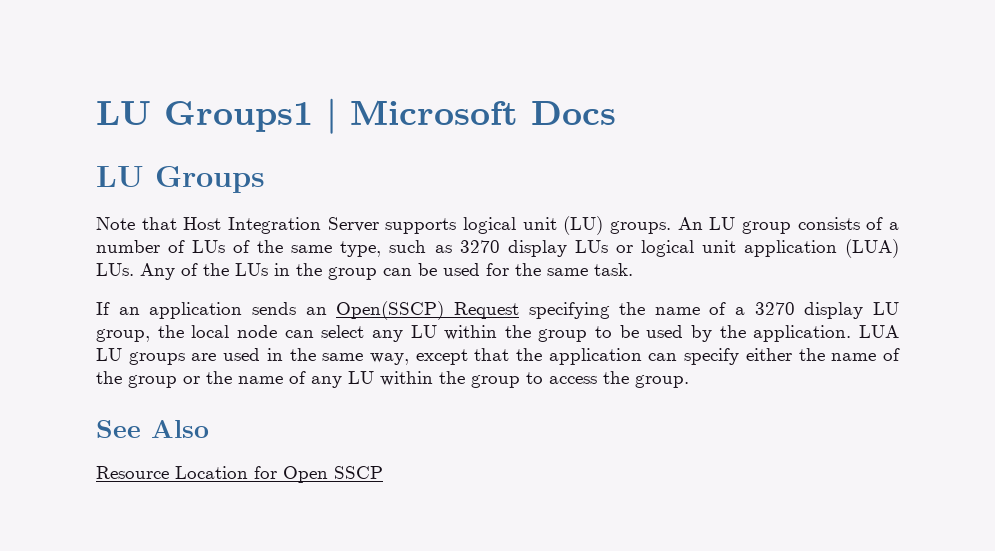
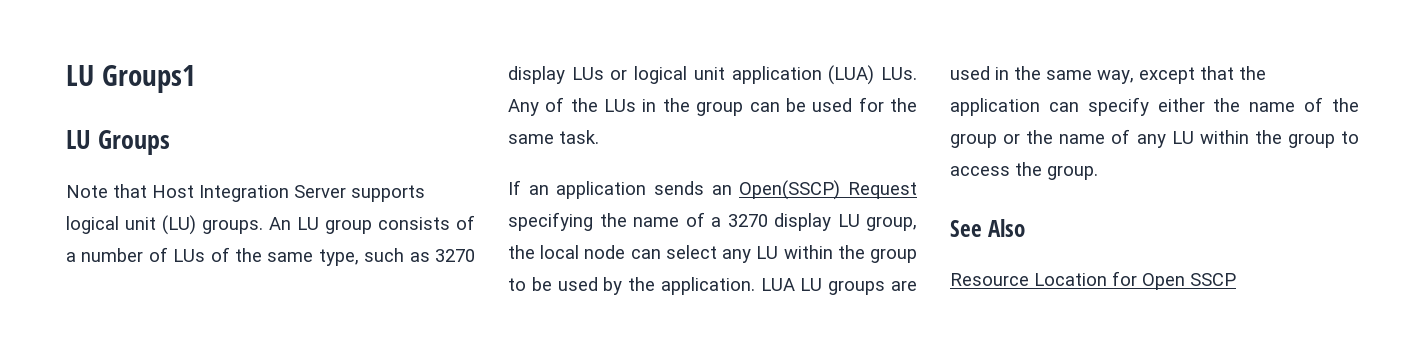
- LU Groups1 | Microsoft Docs
+ LU Groups1

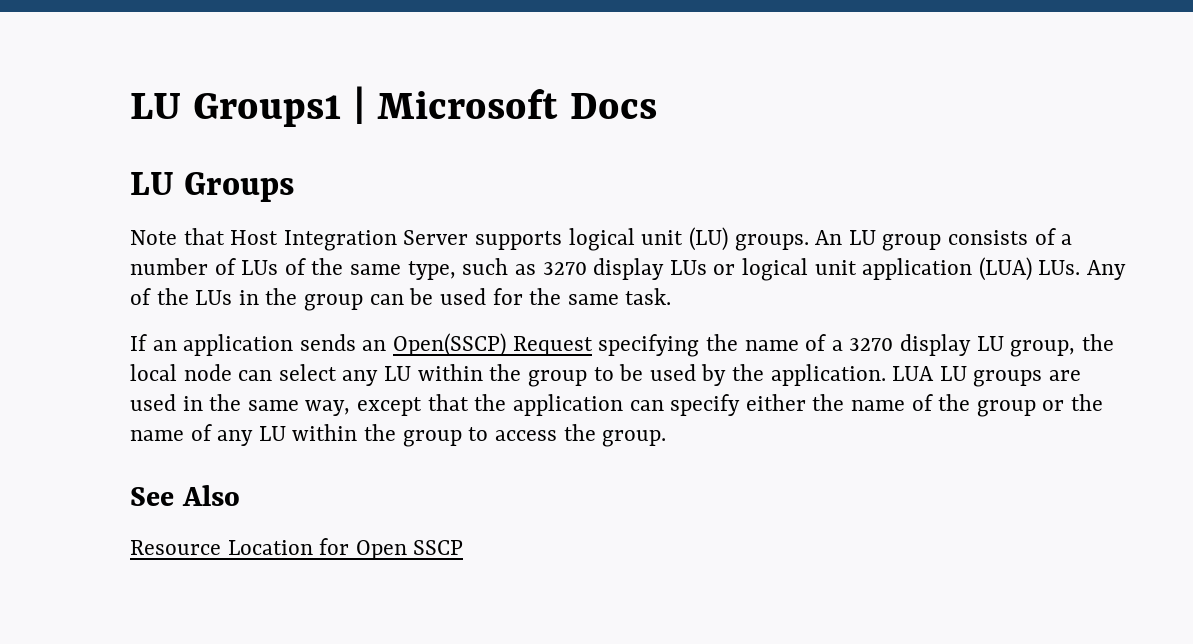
- LU Groups1
+ LU Groups1 | Microsoft Docs

